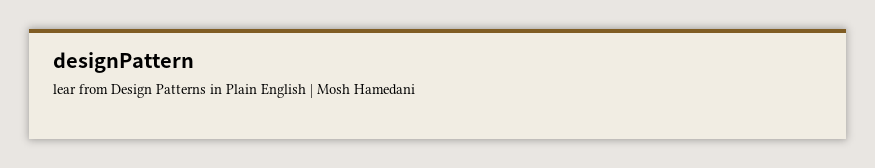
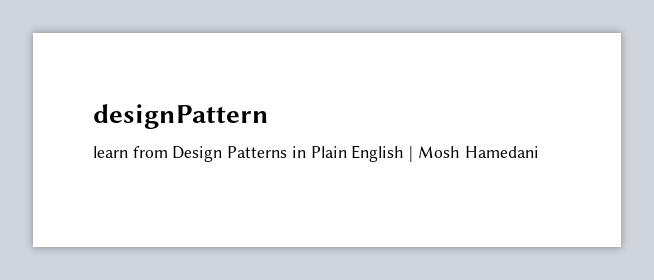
- lear from Design Patterns in Plain English | Mosh Hamedani
+ learn from Design Patterns in Plain English | Mosh Hamedani

